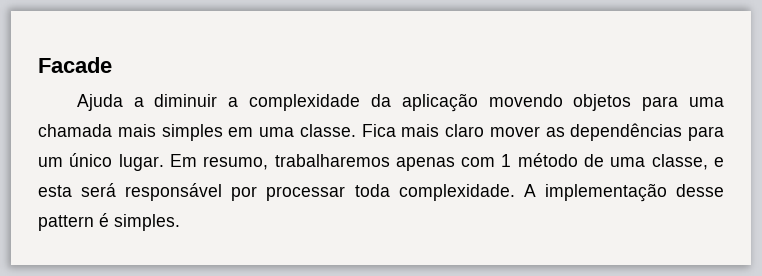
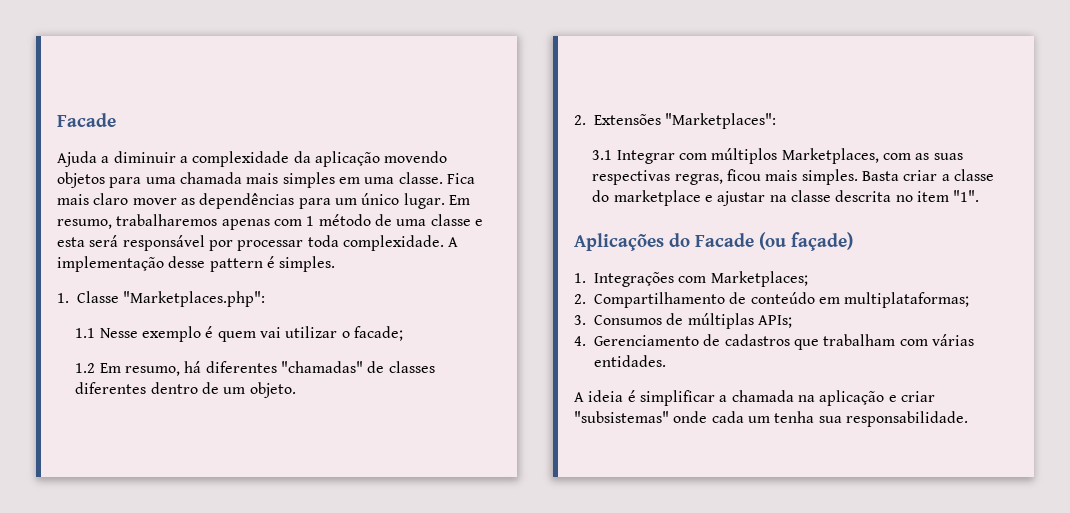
- Em resumo, trabalharemos apenas com 1 método de uma classe, e esta será responsável por processar toda complexidade.
+ Em resumo, trabalharemos apenas com 1 método de uma classe e esta será responsável por processar toda complexidade.
+ 1. Classe "Marketplaces.php":
+ 1.1 Nesse exemplo é quem vai utilizar o facade;
+ 1.2 Em resumo, há diferentes "chamadas" de classes diferentes dentro de um objeto.
+ 2. Extensões "Marketplaces":
+ 3.1 Integrar com múltiplos Marketplaces, com as suas respectivas regras, ficou mais simples. Basta criar a classe do marketplace e ajustar na classe descrita no item "1".
+ Aplicações do Facade (ou façade)
+ 1. Integrações com Marketplaces;
+ 2. Compartilhamento de conteúdo em multiplataformas;
+ 3. Consumos de múltiplas APIs;
+ 4. Gerenciamento de cadastros que trabalham com várias entidades.
+ A ideia é simplificar a chamada na aplicação e criar "subsistemas" onde cada um tenha sua responsabilidade.

